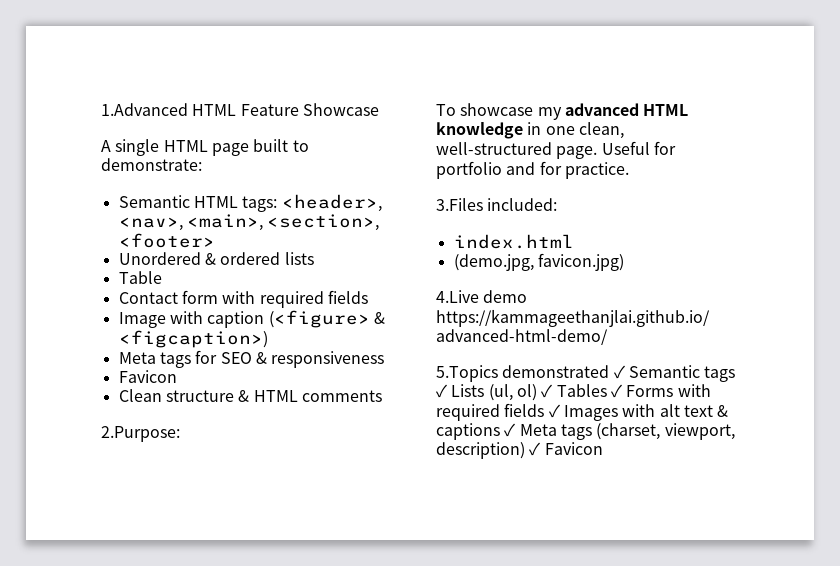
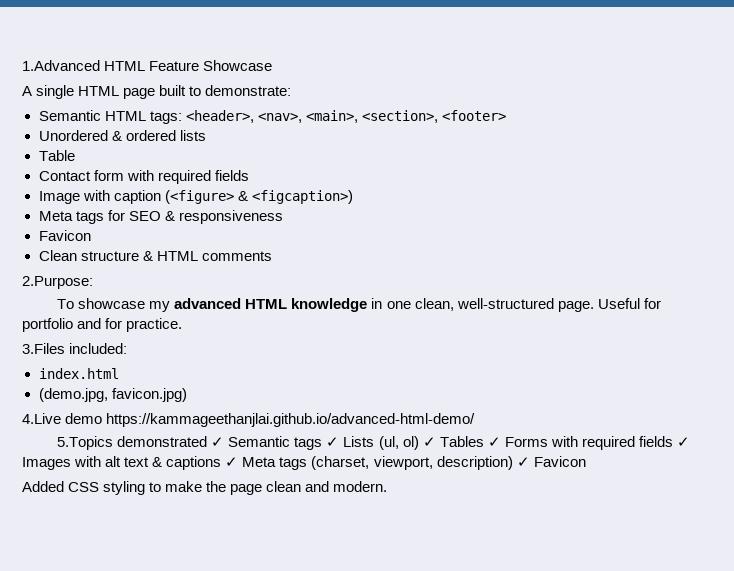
+ Added CSS styling to make the page clean and modern.

